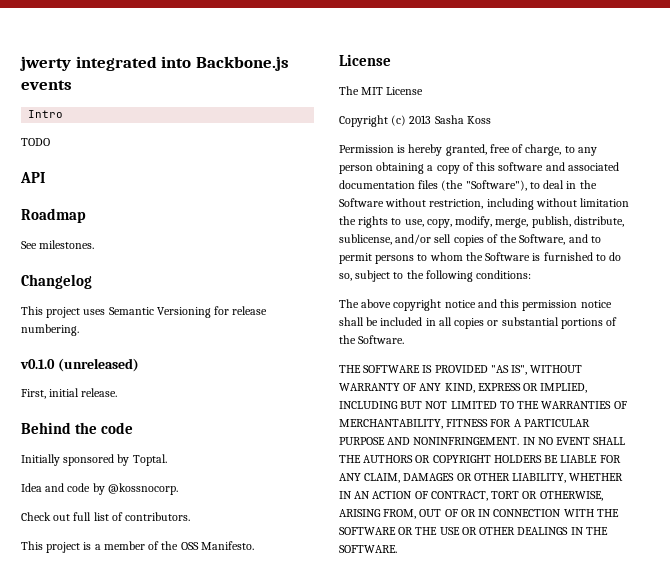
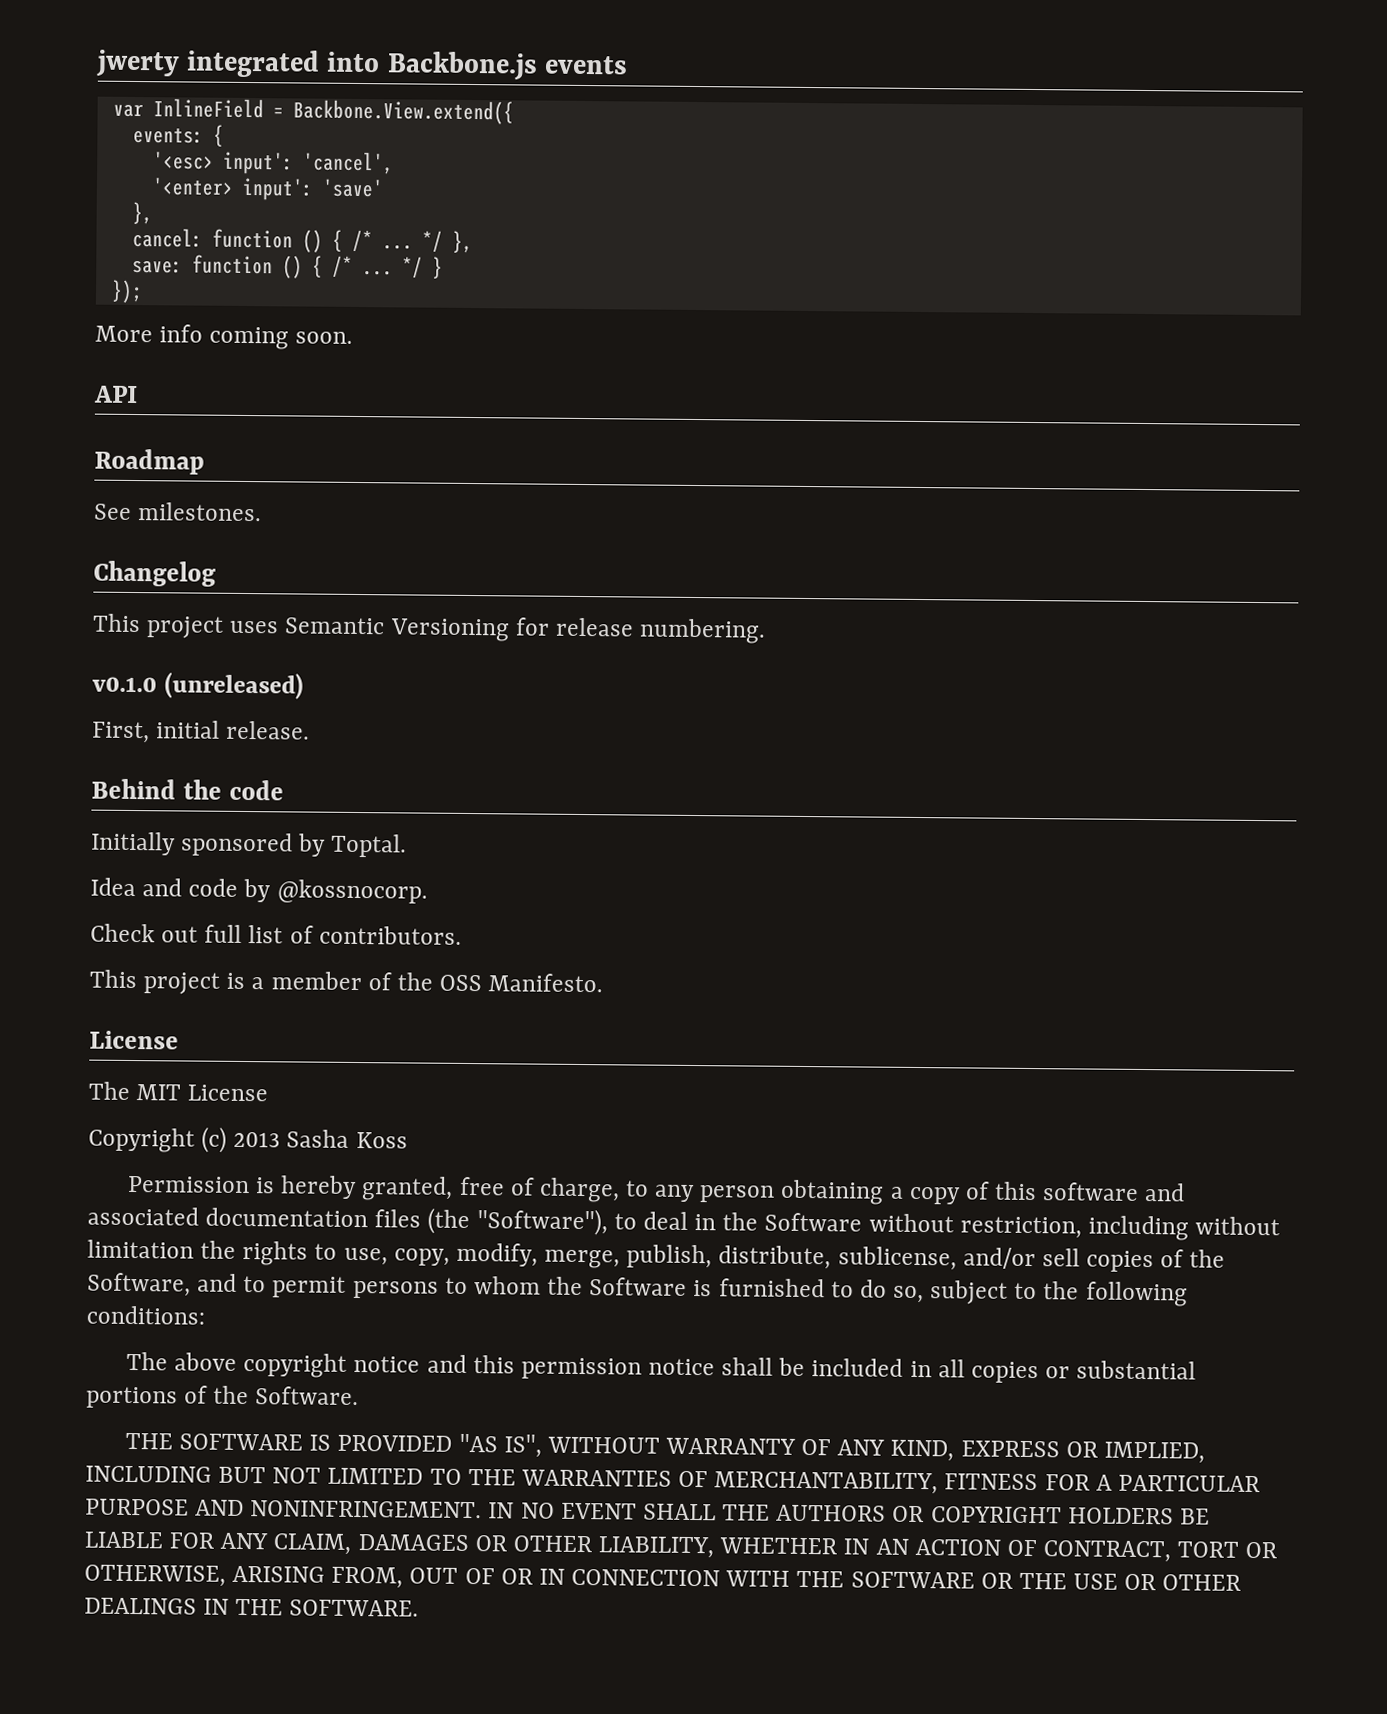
- Intro
- TODO
+ var InlineField = Backbone.View.extend({
+ events: {
+ '<esc> input': 'cancel',
+ '<enter> input': 'save'
+ },
+ cancel: function () { /* ... */ },
+ save: function () { /* ... */ }
+ });
+ More info coming soon.

